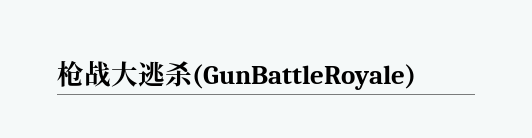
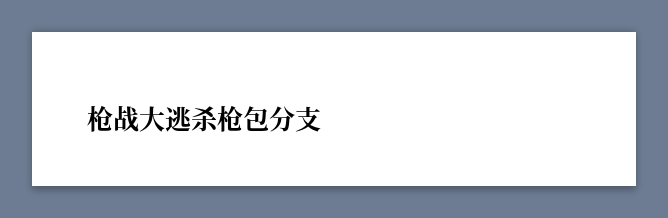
- 枪战大逃杀(GunBattleRoyale)
+ 枪战大逃杀枪包分支

